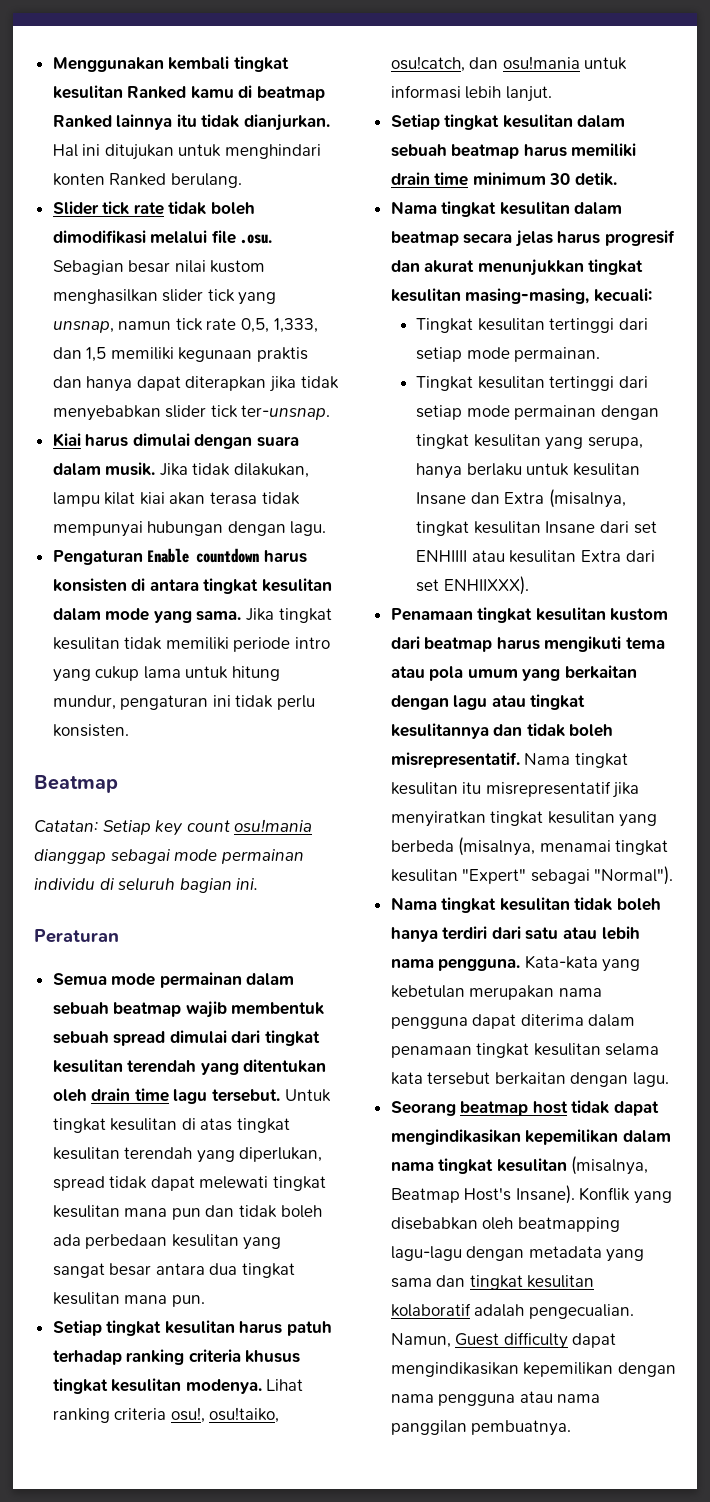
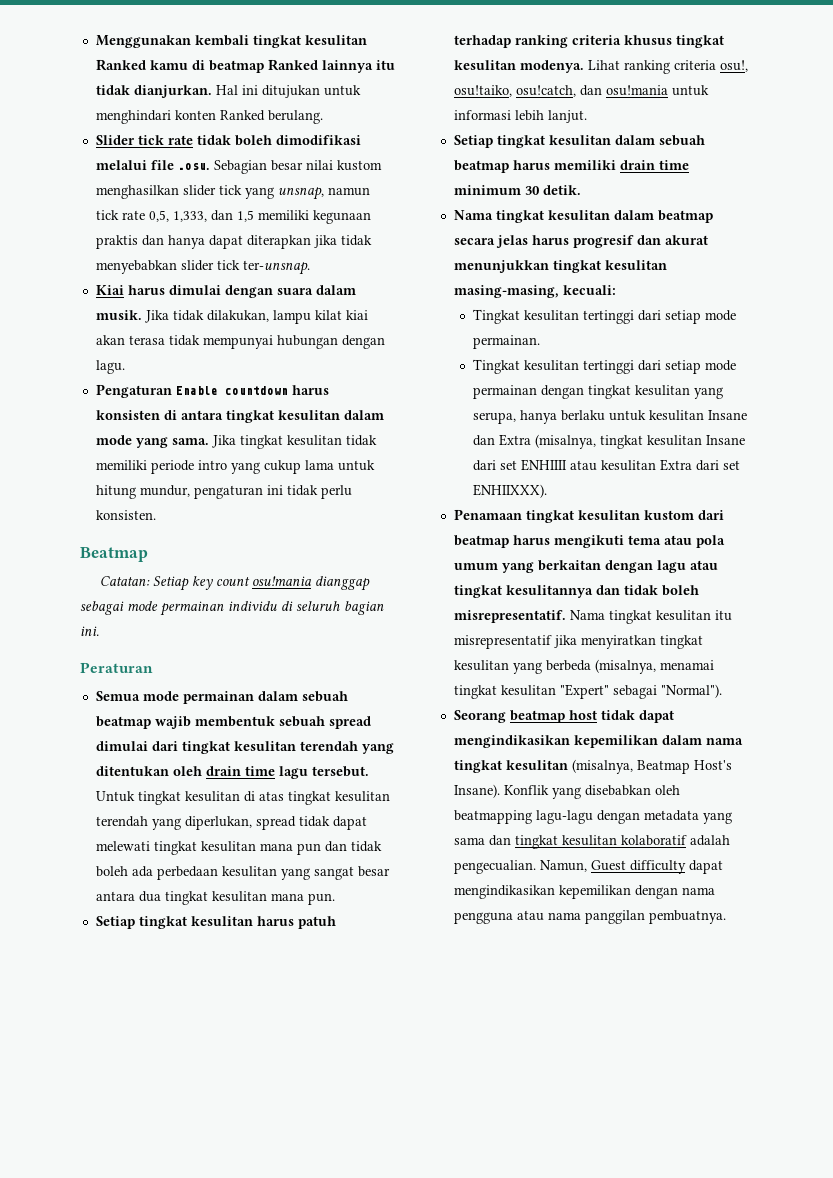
- Nama tingkat kesulitan tidak boleh hanya terdiri dari satu atau lebih nama pengguna. Kata-kata yang kebetulan merupakan nama pengguna dapat diterima dalam penamaan tingkat kesulitan selama kata tersebut berkaitan dengan lagu.

